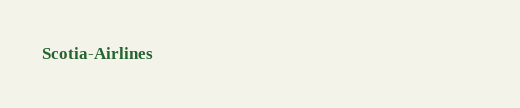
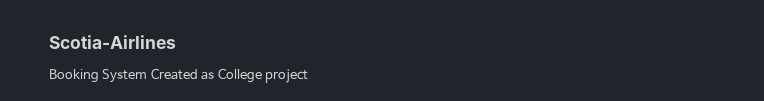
+ Booking System Created as College project

